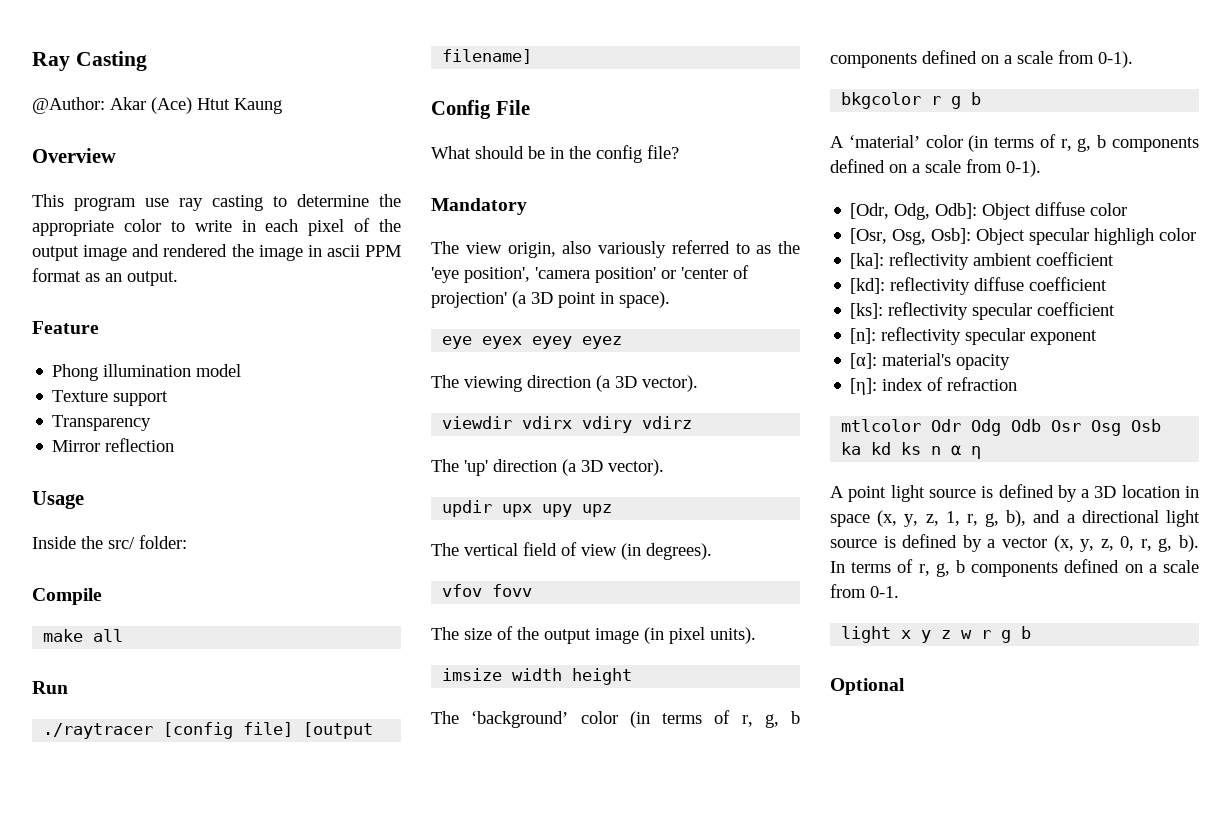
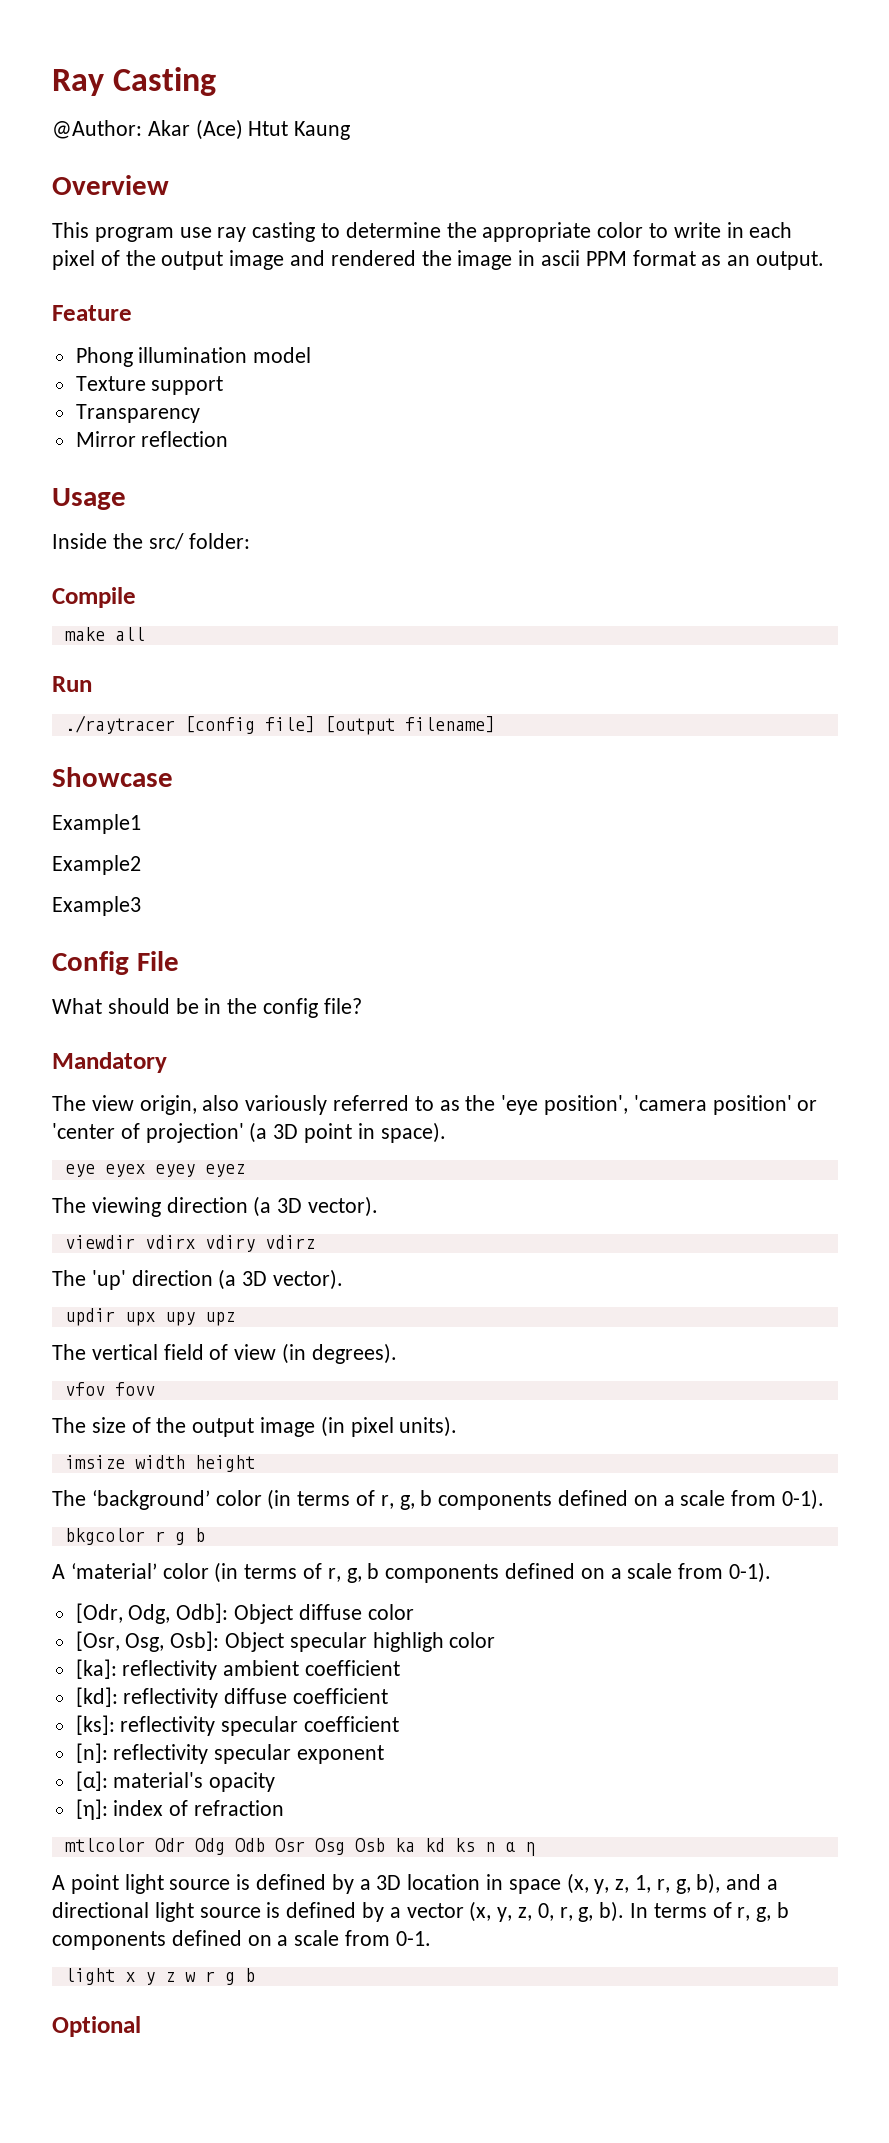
+ Showcase
+ Example1
+ Example2
+ Example3

